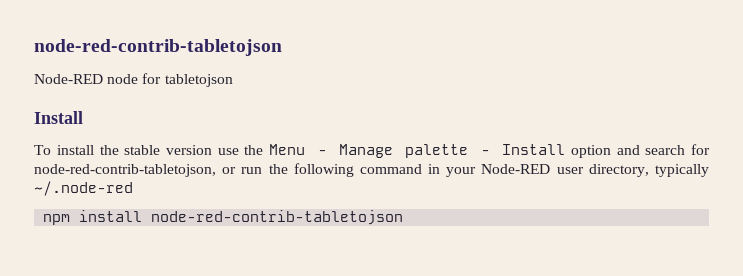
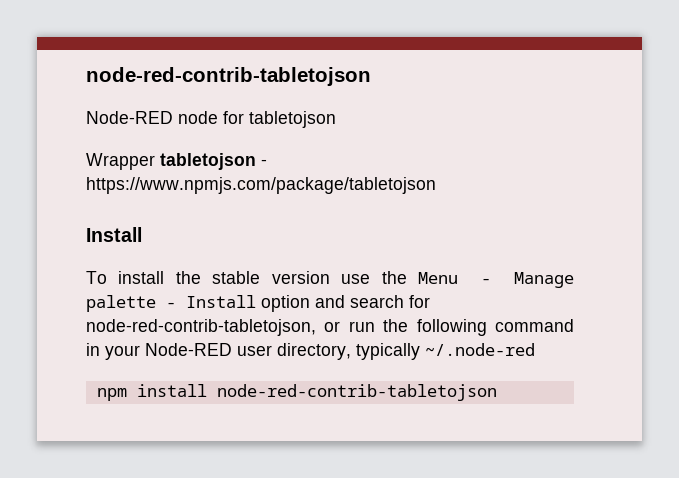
+ Wrapper tabletojson - https://www.npmjs.com/package/tabletojson

